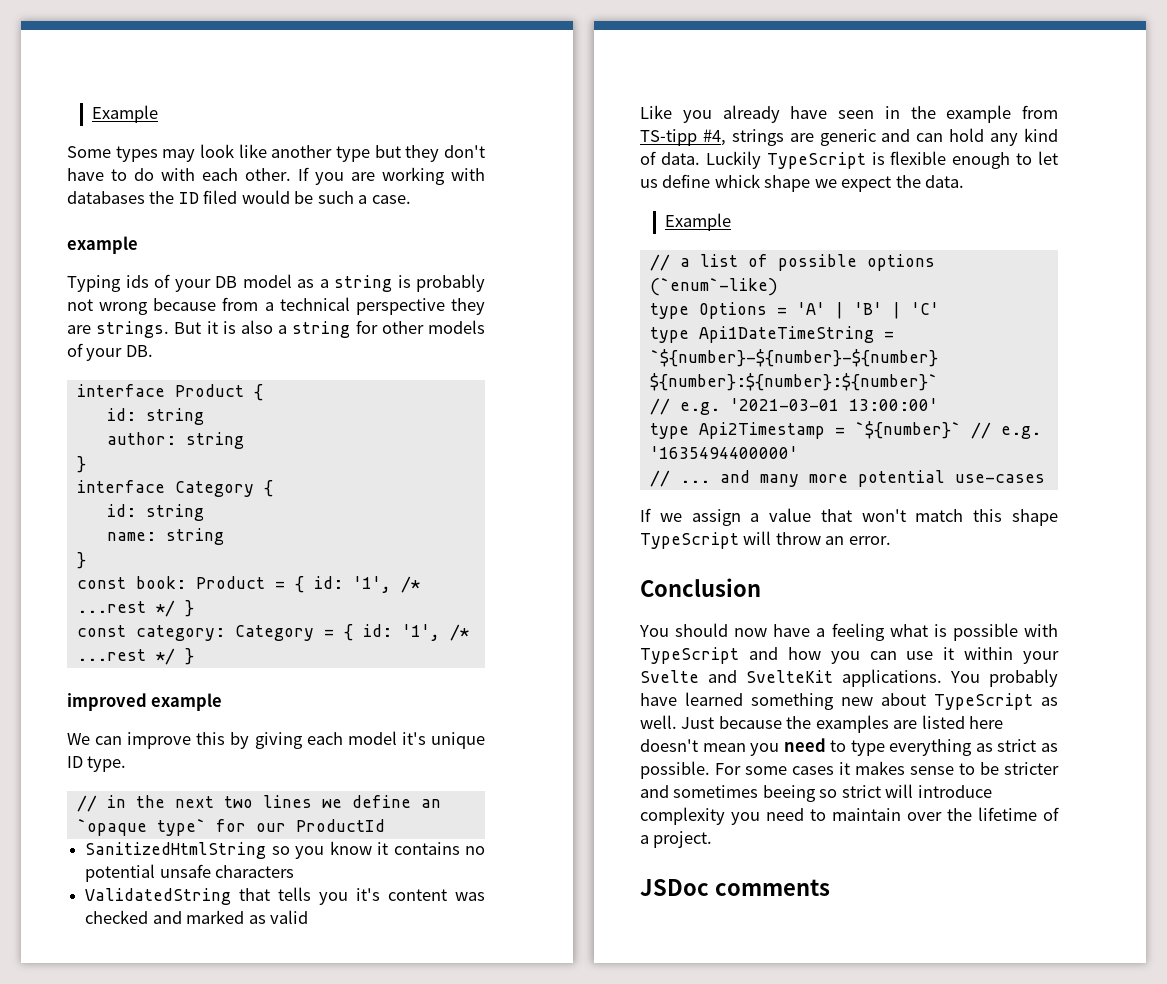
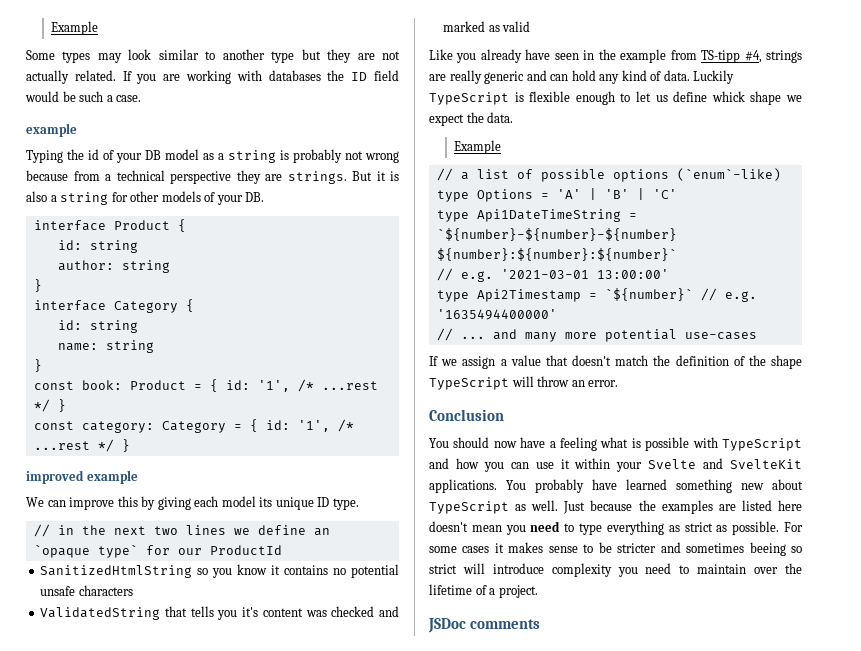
- Some types may look like another type but they don't have to do with each other.
+ Some types may look similar to another type but they are not actually related.
- If you are working with databases the ID filed would be such a case.
+ If you are working with databases the ID field would be such a case.
- Typing ids of your DB model as a string is probably not wrong because from a technical perspective they are strings.
+ Typing the id of your DB model as a string is probably not wrong because from a technical perspective they are strings.
- We can improve this by giving each model it's unique ID type.
+ We can improve this by giving each model its unique ID type.
- Like you already have seen in the example from TS-tipp #4, strings are generic and can hold any kind of data.
+ Like you already have seen in the example from TS-tipp #4, strings are really generic and can hold any kind of data.
- If we assign a value that won't match this shape TypeScript will throw an error.
+ If we assign a value that doesn't match the definition of the shape TypeScript will throw an error.

